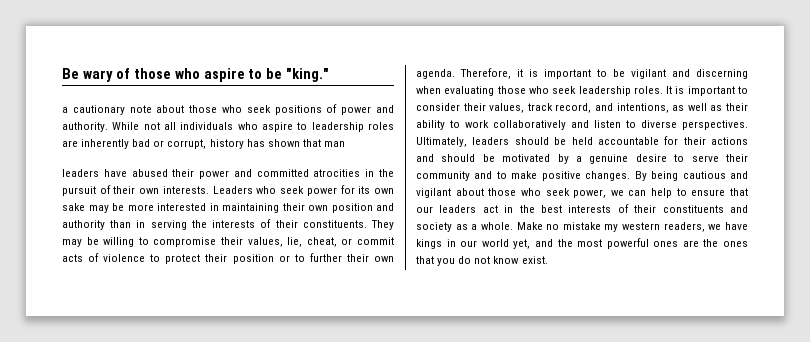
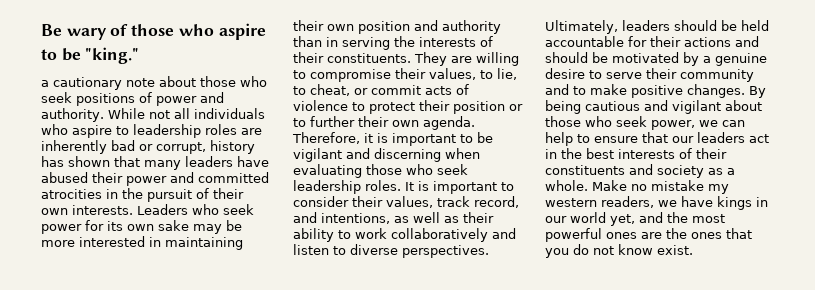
- While not all individuals who aspire to leadership roles are inherently bad or corrupt, history has shown that man
- leaders have abused their power and committed atrocities in the pursuit of their own interests.
+ While not all individuals who aspire to leadership roles are inherently bad or corrupt, history has shown that many leaders have abused their power and committed atrocities in the pursuit of their own interests.
- They may be willing to compromise their values, lie, cheat, or commit acts of violence to protect their position or to further their own agenda.
+ They are willing to compromise their values, to lie, to cheat, or commit acts of violence to protect their position or to further their own agenda.

